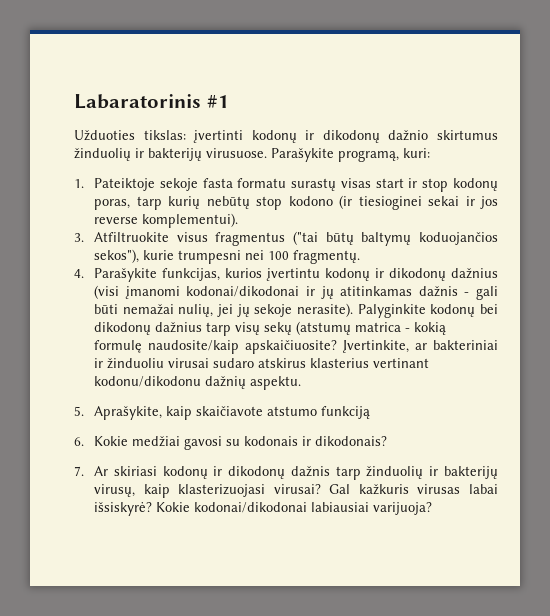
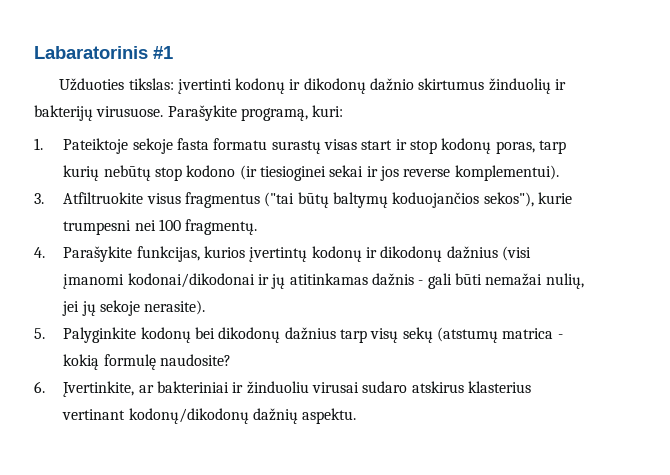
- 4. Parašykite funkcijas, kurios įvertintu kodonų ir dikodonų dažnius (visi įmanomi kodonai/dikodonai ir jų atitinkamas dažnis - gali būti nemažai nulių, jei jų sekoje nerasite). Palyginkite kodonų bei dikodonų dažnius tarp visų sekų (atstumų matrica - kokią formulę naudosite/kaip apskaičiuosite? Įvertinkite, ar bakteriniai ir žinduoliu virusai sudaro atskirus klasterius vertinant kodonu/dikodonu dažnių aspektu.
+ 4. Parašykite funkcijas, kurios įvertintų kodonų ir dikodonų dažnius (visi įmanomi kodonai/dikodonai ir jų atitinkamas dažnis - gali būti nemažai nulių, jei jų sekoje nerasite).
+ 5. Palyginkite kodonų bei dikodonų dažnius tarp visų sekų (atstumų matrica - kokią formulę naudosite?
+ 6. Įvertinkite, ar bakteriniai ir žinduoliu virusai sudaro atskirus klasterius vertinant kodonų/dikodonų dažnių aspektu.
- 5. Aprašykite, kaip skaičiavote atstumo funkciją
- 6. Kokie medžiai gavosi su kodonais ir dikodonais?
- 7. Ar skiriasi kodonų ir dikodonų dažnis tarp žinduolių ir bakterijų virusų, kaip klasterizuojasi virusai? Gal kažkuris virusas labai išsiskyrė? Kokie kodonai/dikodonai labiausiai varijuoja?

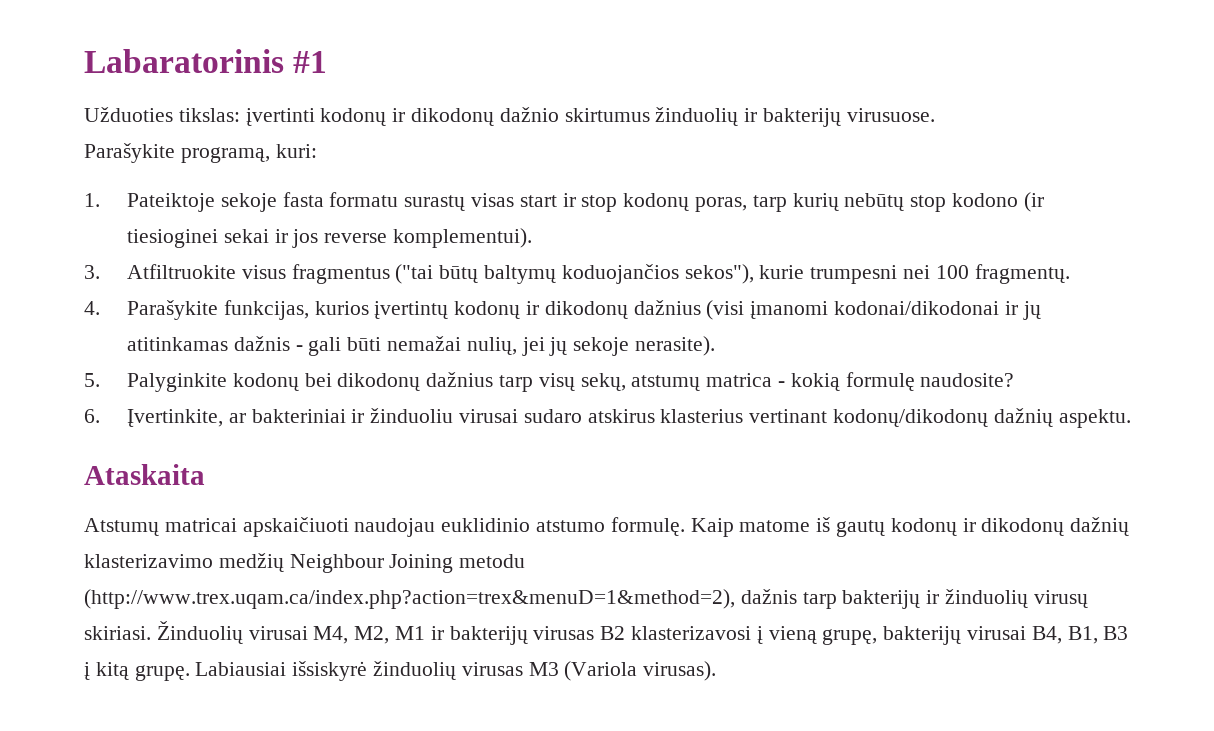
- Užduoties tikslas: įvertinti kodonų ir dikodonų dažnio skirtumus žinduolių ir bakterijų virusuose. Parašykite programą, kuri:
+ Užduoties tikslas: įvertinti kodonų ir dikodonų dažnio skirtumus žinduolių ir bakterijų virusuose.
+ Parašykite programą, kuri:
- 5. Palyginkite kodonų bei dikodonų dažnius tarp visų sekų (atstumų matrica - kokią formulę naudosite?
+ 5. Palyginkite kodonų bei dikodonų dažnius tarp visų sekų, atstumų matrica - kokią formulę naudosite?
+ Ataskaita
+ Atstumų matricai apskaičiuoti naudojau euklidinio atstumo formulę. Kaip matome iš gautų kodonų ir dikodonų dažnių klasterizavimo medžių Neighbour Joining metodu (http://www.trex.uqam.ca/index.php?action=trex&menuD=1&method=2), dažnis tarp bakterijų ir žinduolių virusų skiriasi. Žinduolių virusai M4, M2, M1 ir bakterijų virusas B2 klasterizavosi į vieną grupę, bakterijų virusai B4, B1, B3 į kitą grupę. Labiausiai išsiskyrė žinduolių virusas M3 (Variola virusas).

